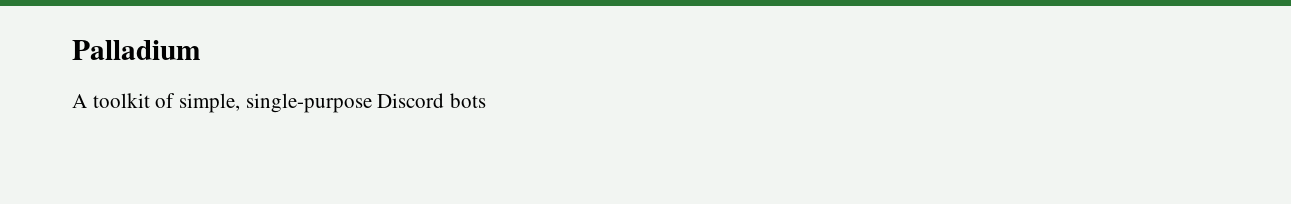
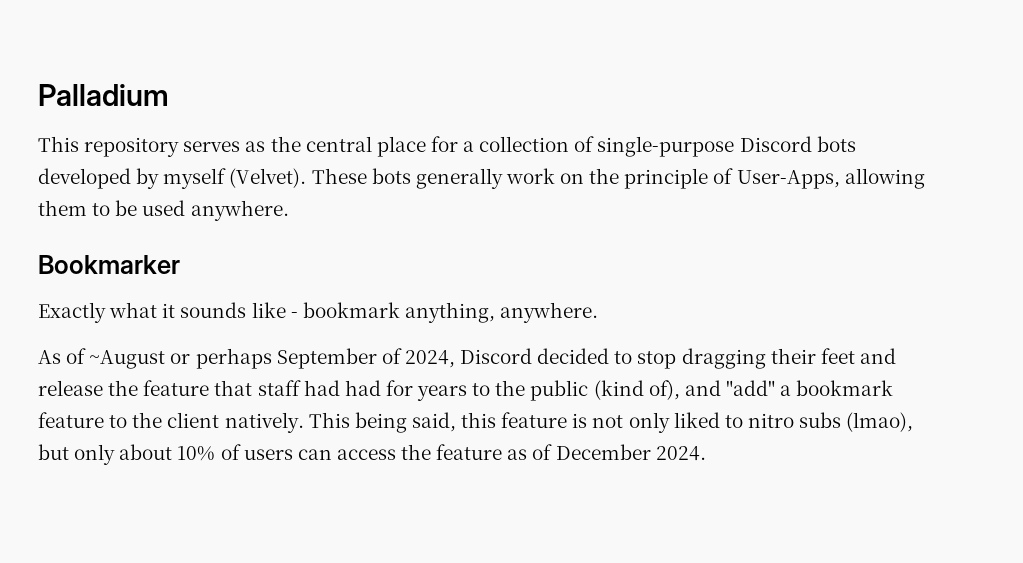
- A toolkit of simple, single-purpose Discord bots
+ This repository serves as the central place for a collection of single-purpose Discord bots developed by myself (Velvet). These bots generally work on the principle of User-Apps, allowing them to be used anywhere.
+ Bookmarker
+ Exactly what it sounds like - bookmark anything, anywhere.
+ As of ~August or perhaps September of 2024, Discord decided to stop dragging their feet and release the feature that staff had had for years to the public (kind of), and "add" a bookmark feature to the client natively. This being said, this feature is not only liked to nitro subs (lmao), but only about 10% of users can access the feature as of December 2024.

